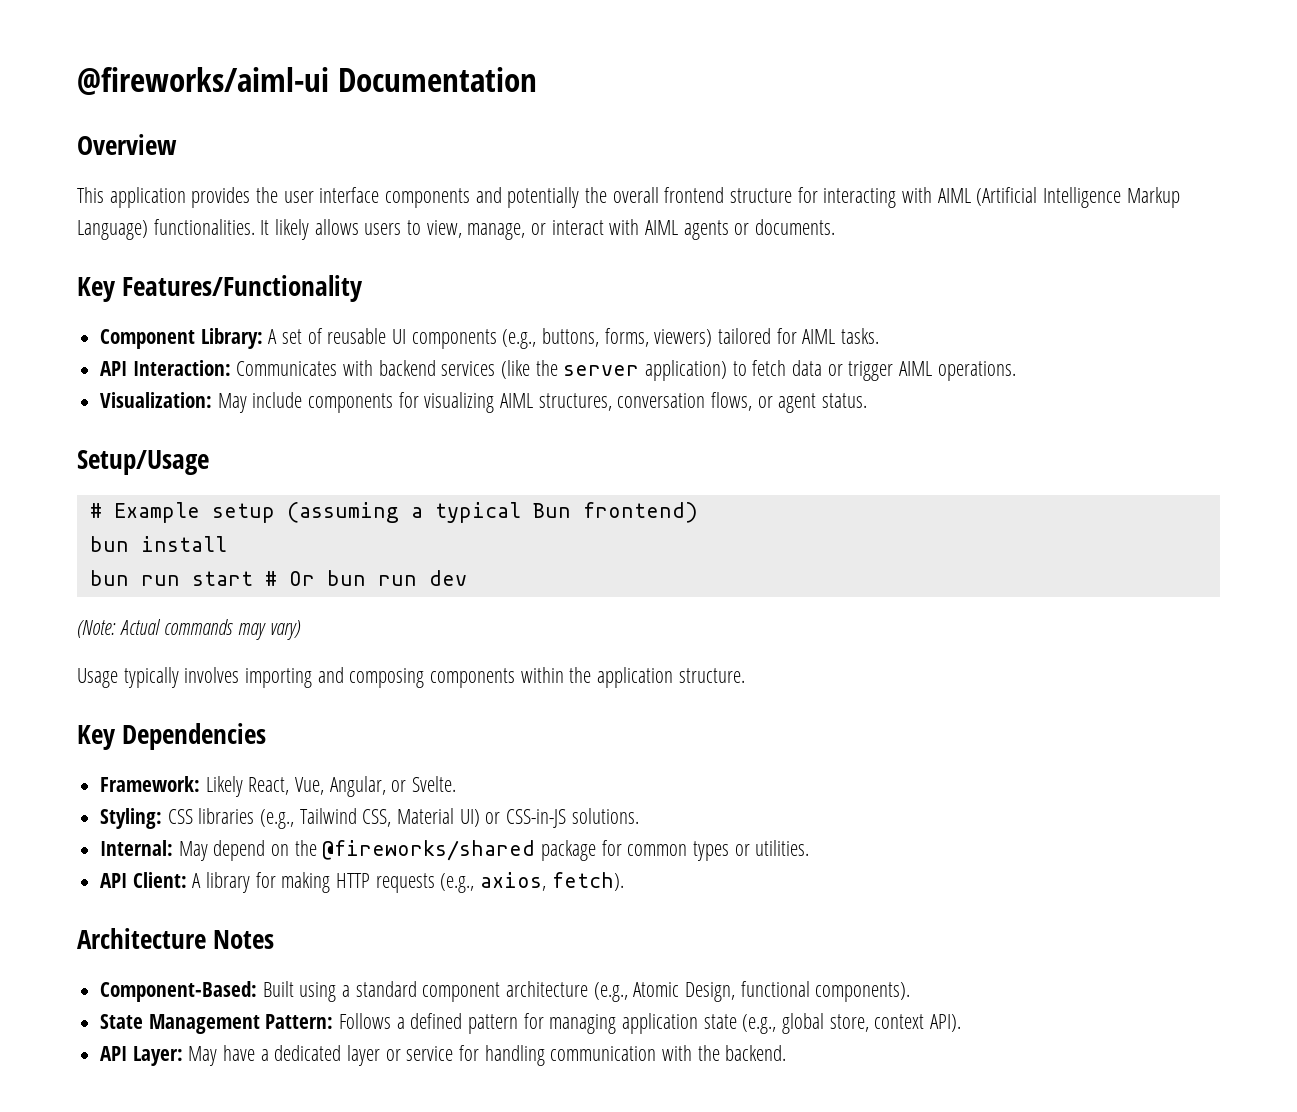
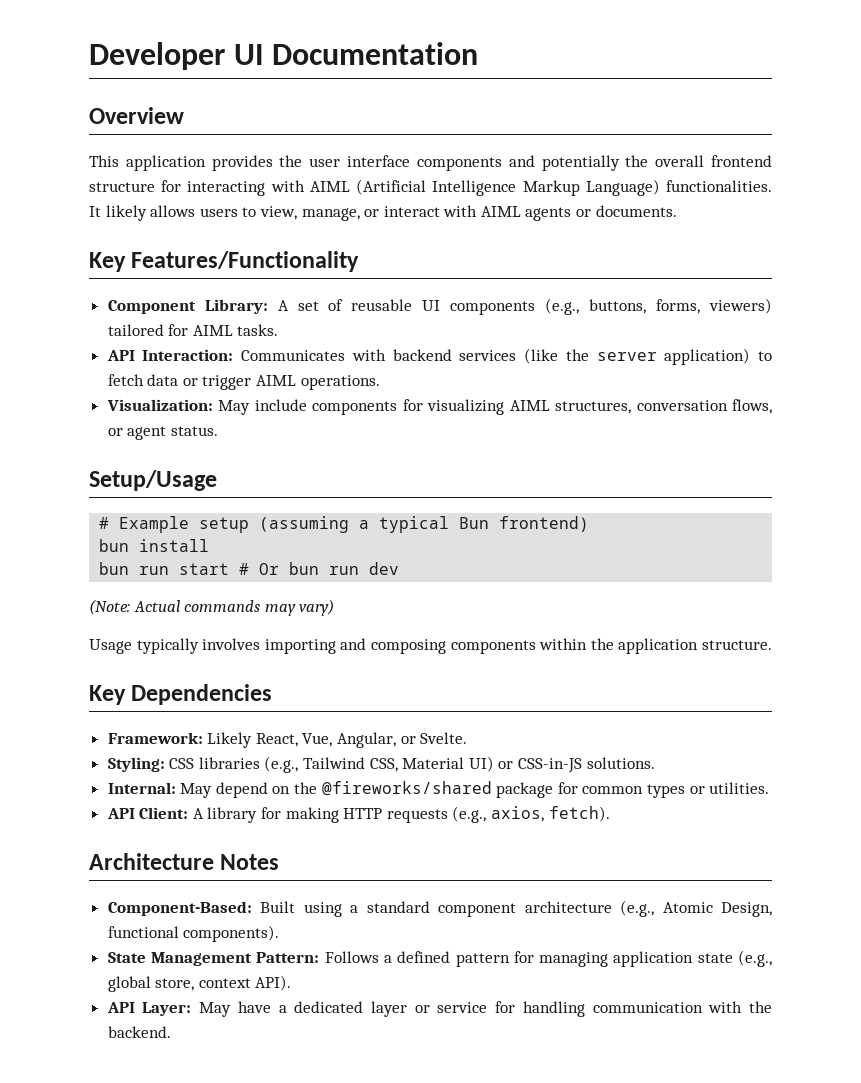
- @fireworks/aiml-ui Documentation
+ Developer UI Documentation

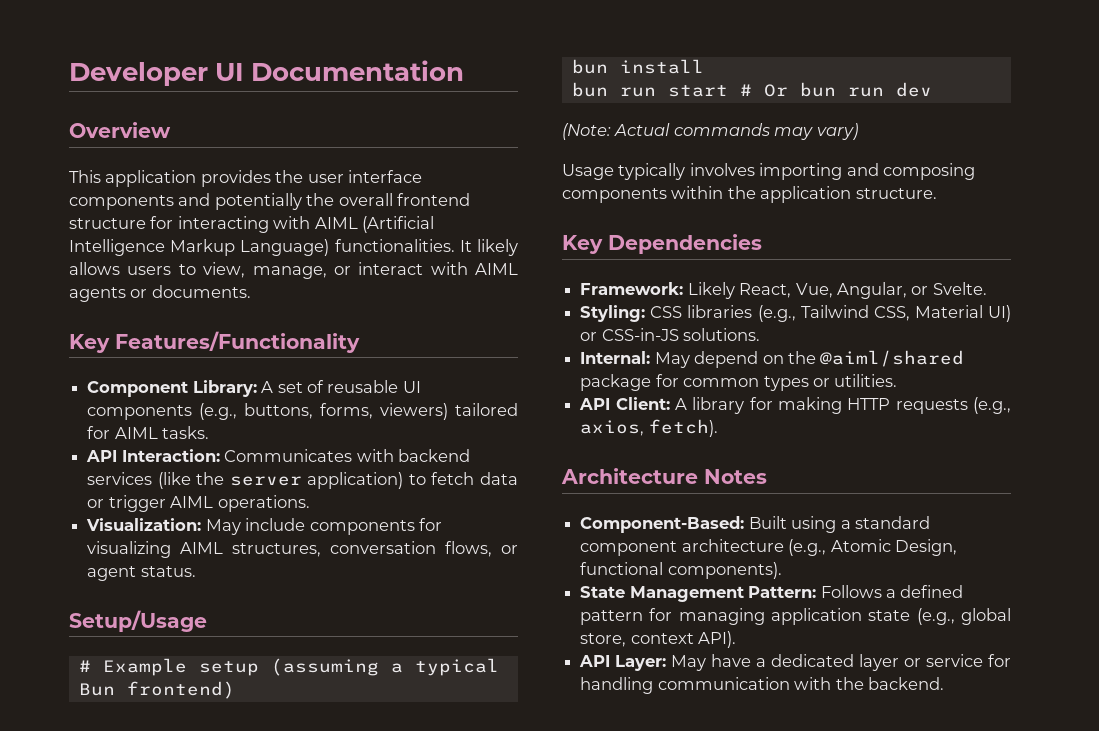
- Internal: May depend on the @fireworks/shared package for common types or utilities.
+ Internal: May depend on the @aiml/shared package for common types or utilities.

